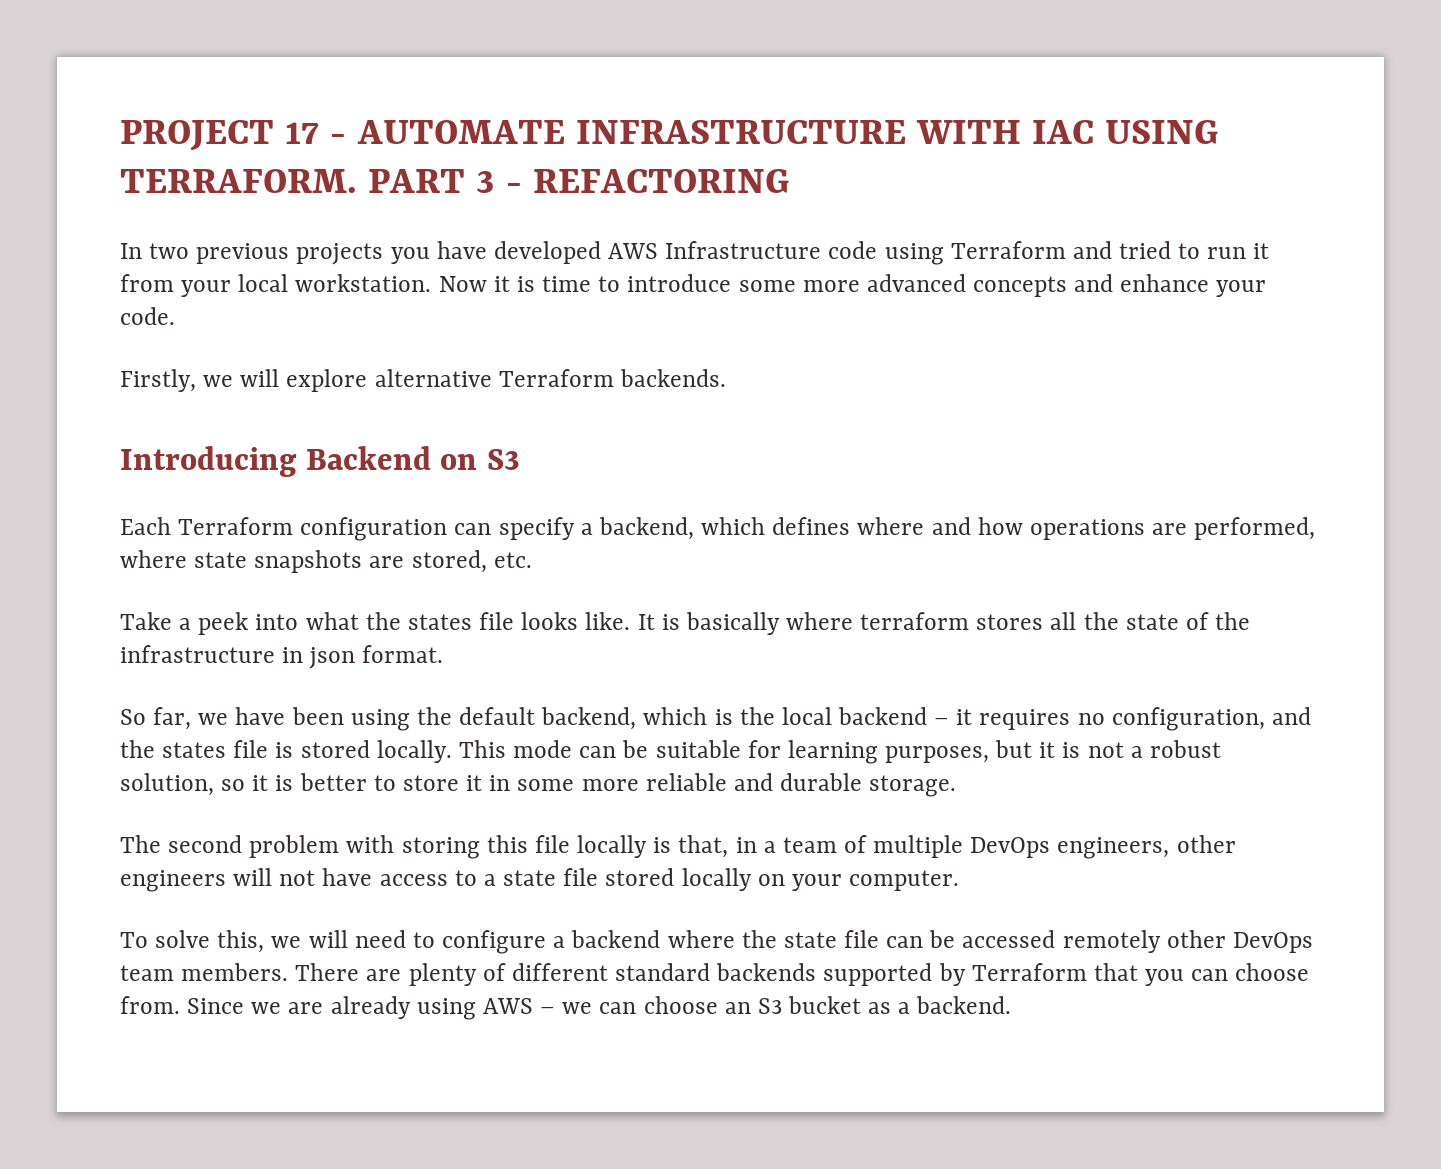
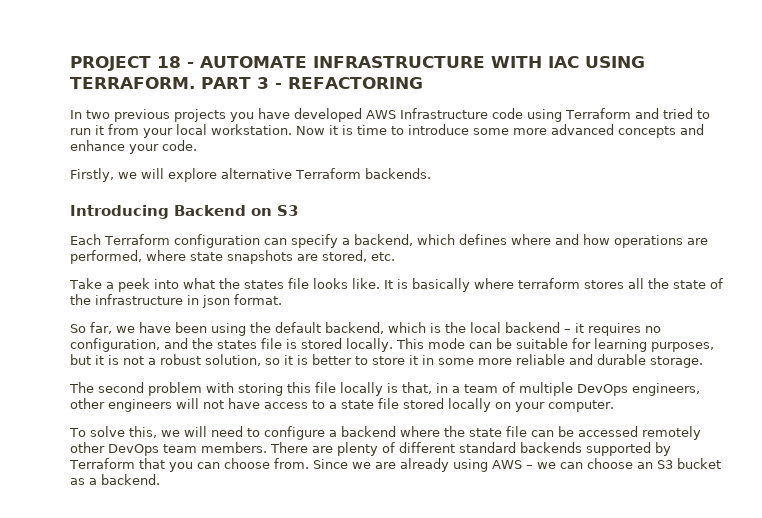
- PROJECT 17 - AUTOMATE INFRASTRUCTURE WITH IAC USING TERRAFORM.
+ PROJECT 18 - AUTOMATE INFRASTRUCTURE WITH IAC USING TERRAFORM.

